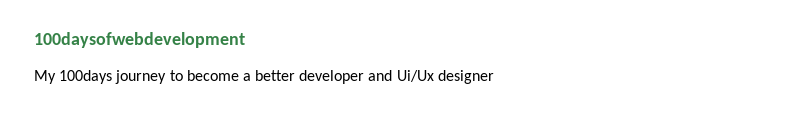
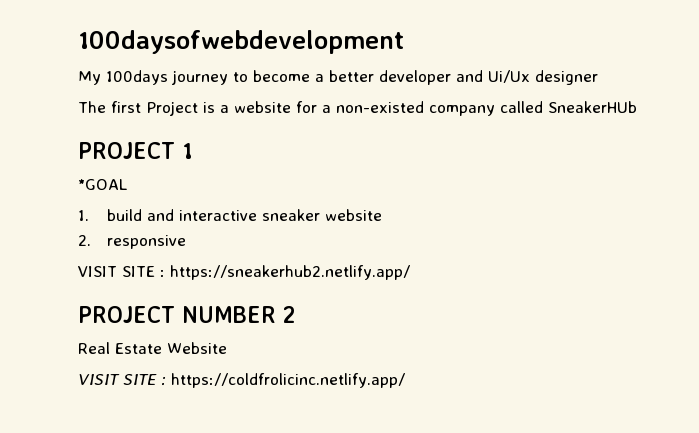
+ The first Project is a website for a non-existed company called SneakerHUb
+ PROJECT 1
+ *GOAL
+ 1. build and interactive sneaker website
+ 2. responsive
+ VISIT SITE : https://sneakerhub2.netlify.app/
+ PROJECT NUMBER 2
+ Real Estate Website
+ VISIT SITE : https://coldfrolicinc.netlify.app/

